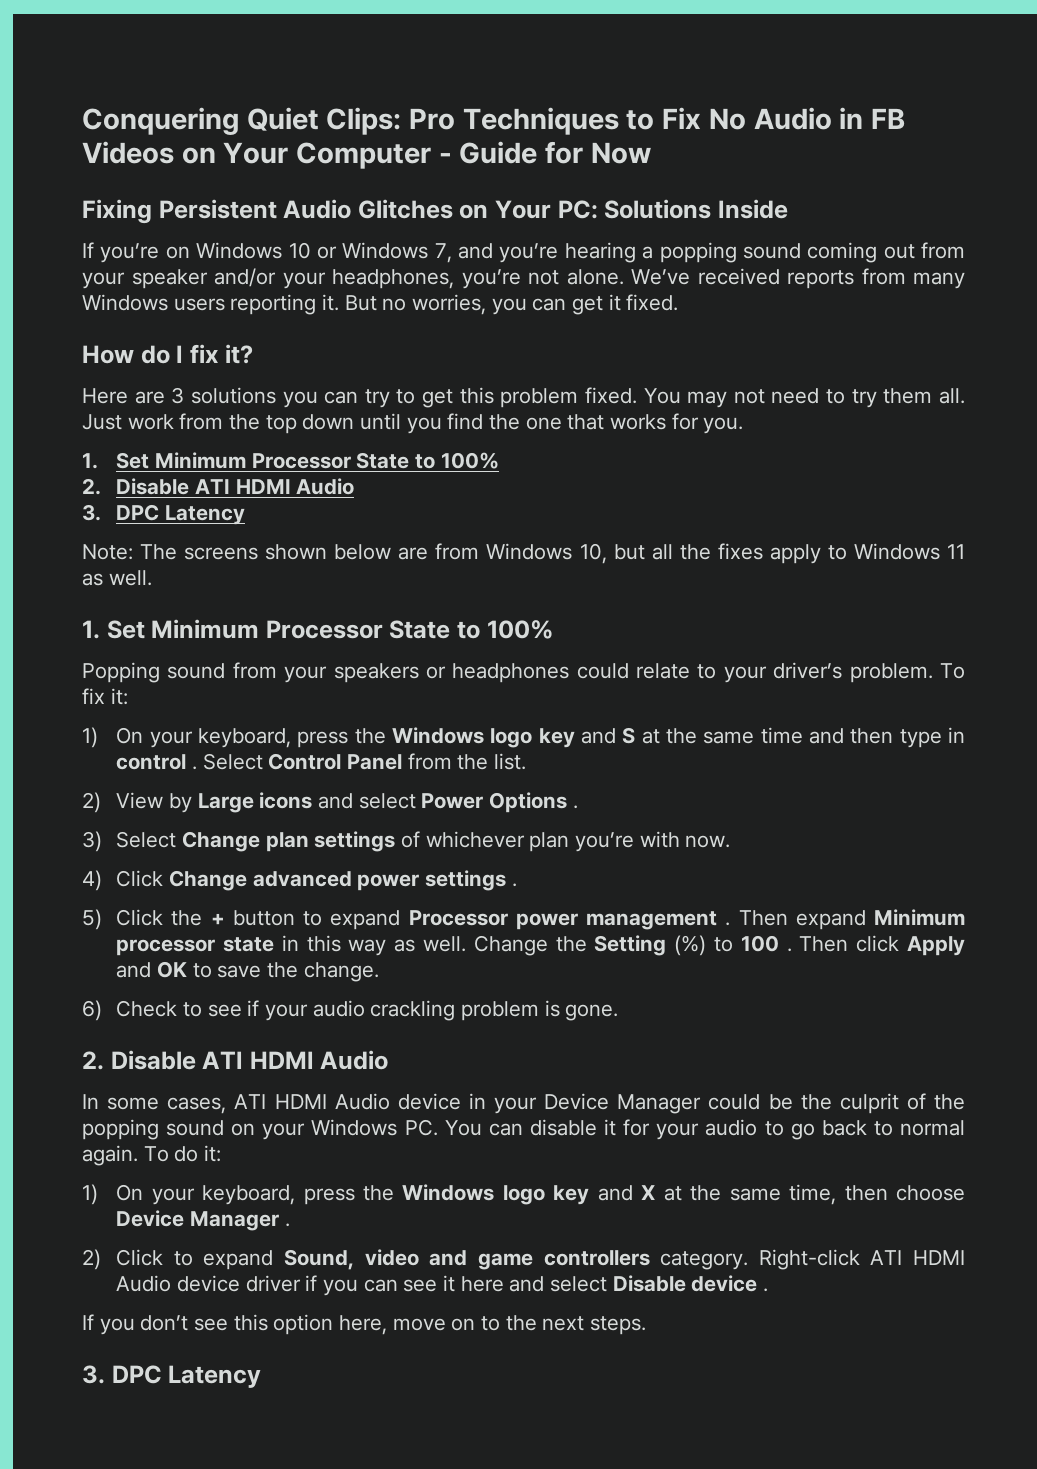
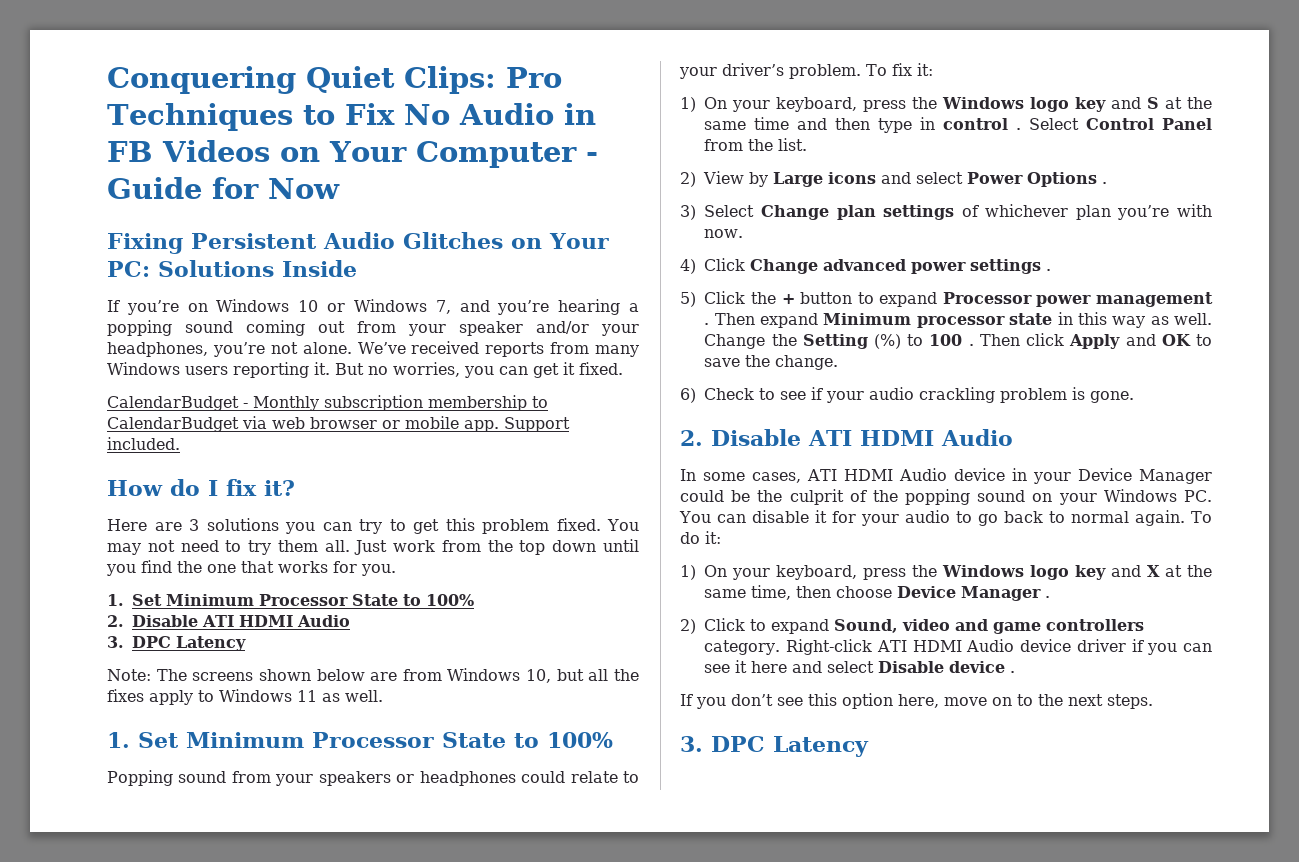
+ CalendarBudget - Monthly subscription membership to CalendarBudget via web browser or mobile app. Support included.

